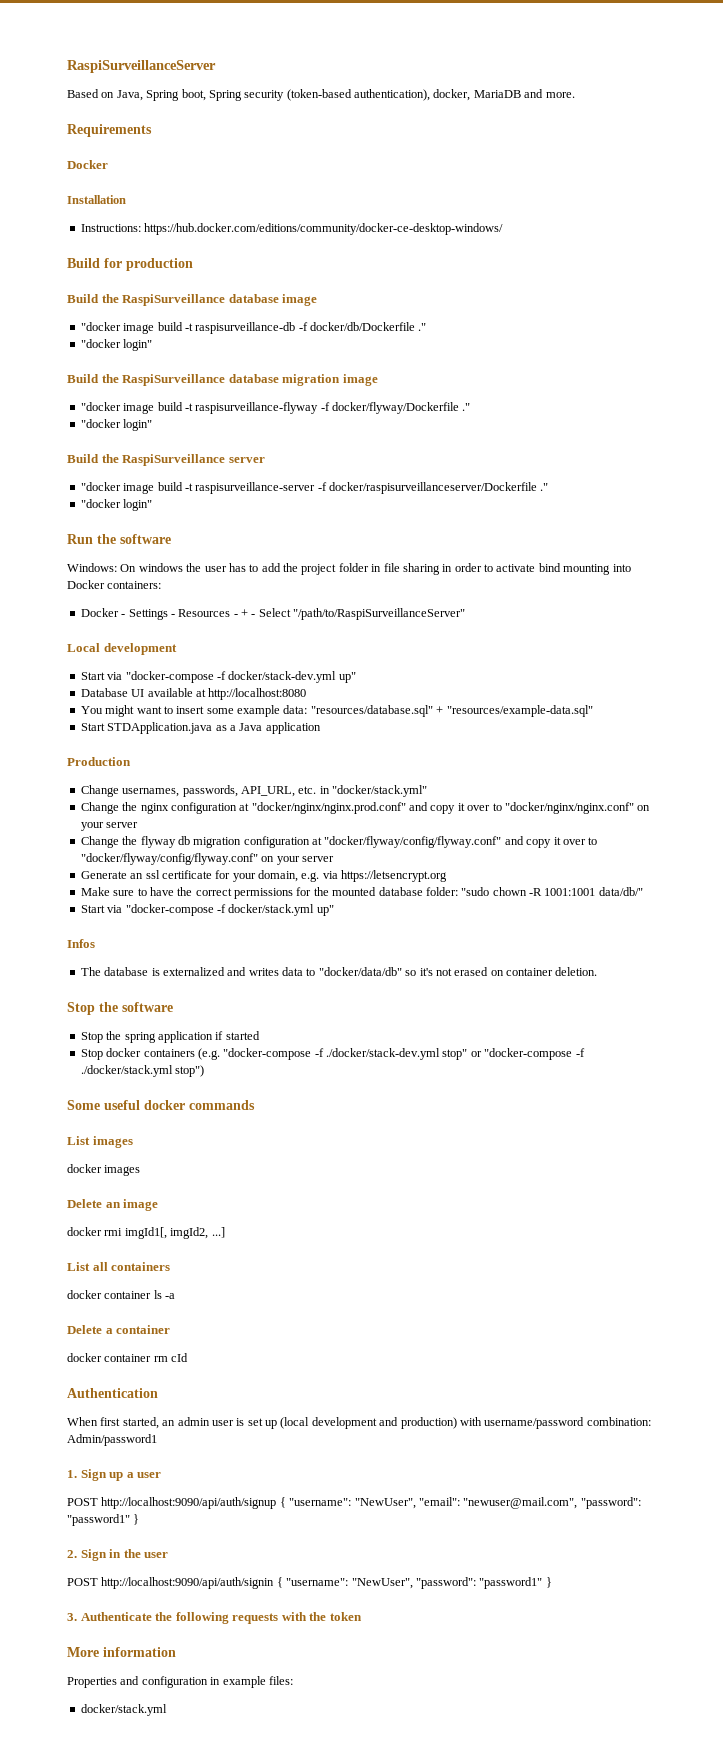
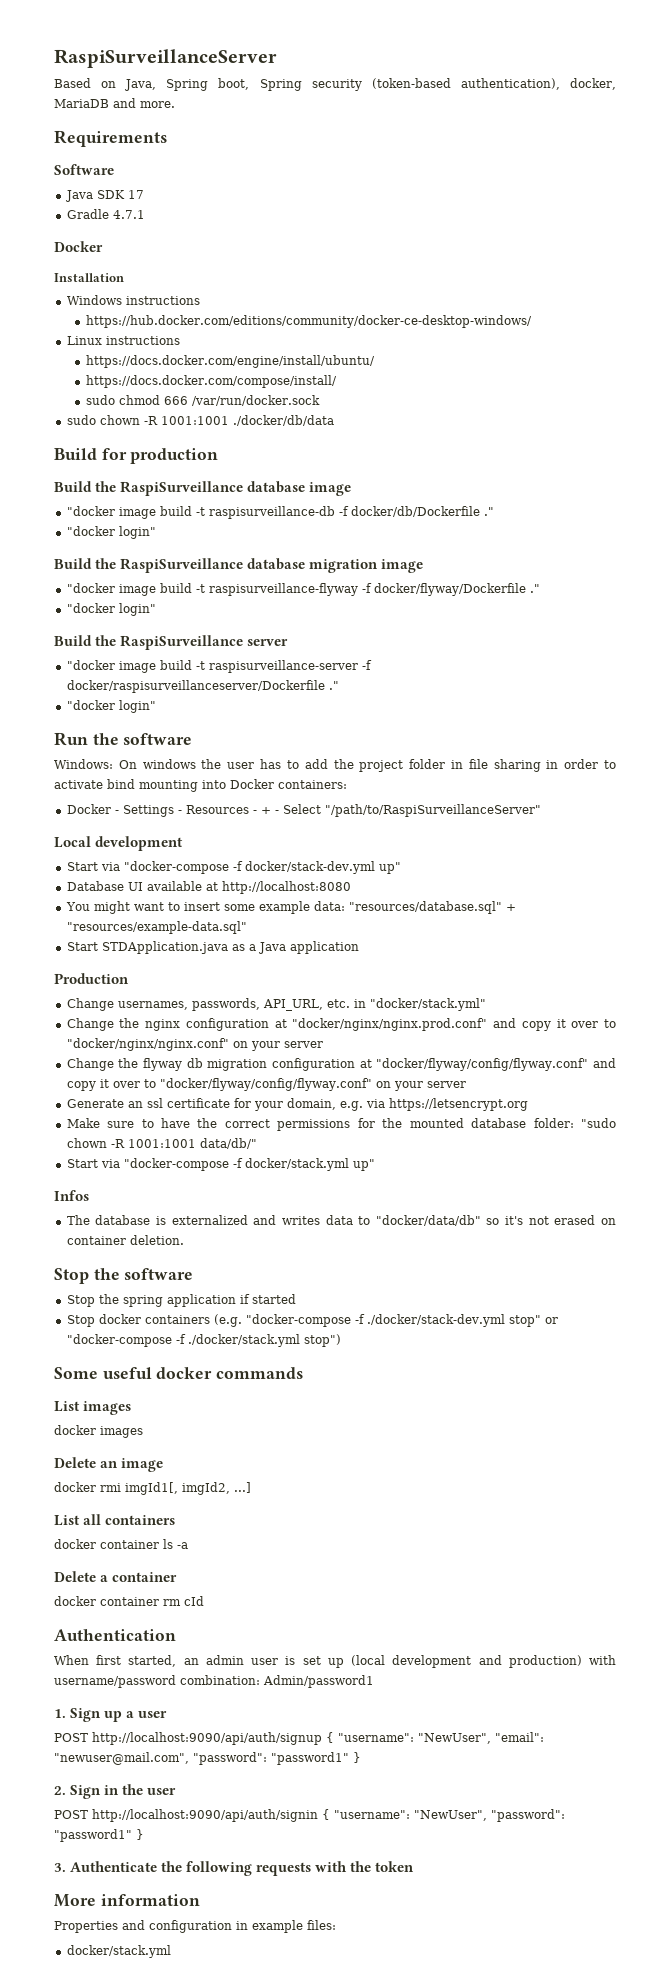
+ Software
+ Java SDK 17
+ Gradle 4.7.1
- Instructions: https://hub.docker.com/editions/community/docker-ce-desktop-windows/
+ Windows instructions
+ https://hub.docker.com/editions/community/docker-ce-desktop-windows/
+ Linux instructions
+ https://docs.docker.com/engine/install/ubuntu/
+ https://docs.docker.com/compose/install/
+ sudo chmod 666 /var/run/docker.sock
+ sudo chown -R 1001:1001 ./docker/db/data

